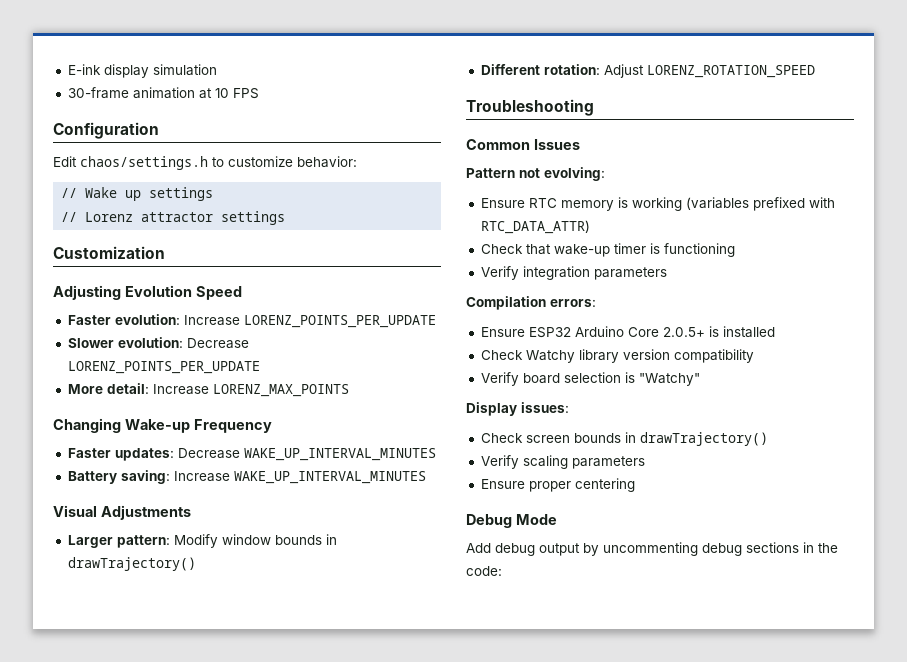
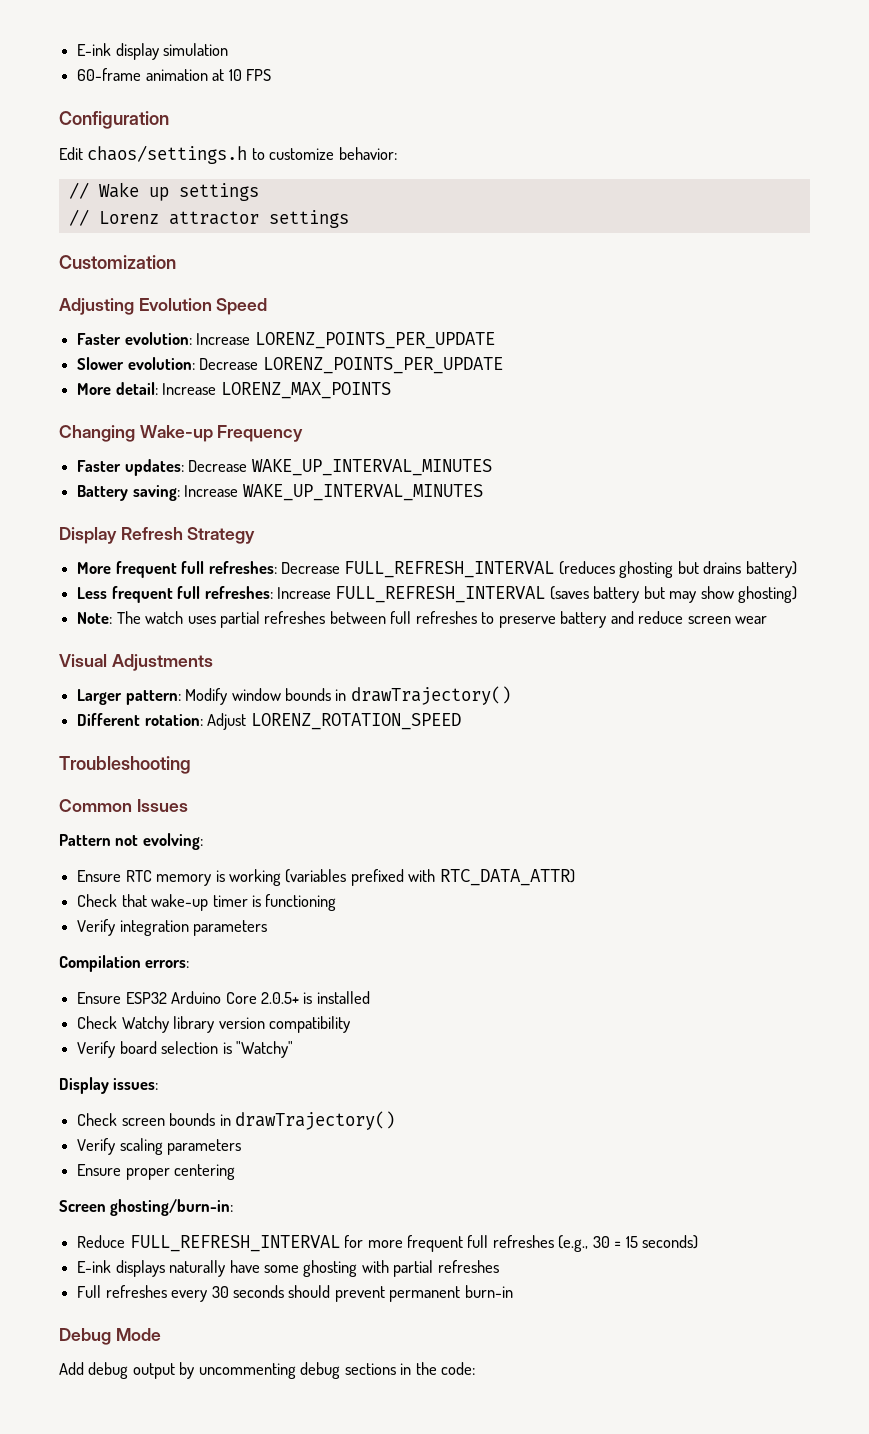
- 30-frame animation at 10 FPS
+ 60-frame animation at 10 FPS
+ Display Refresh Strategy
+ More frequent full refreshes: Decrease FULL_REFRESH_INTERVAL (reduces ghosting but drains battery)
+ Less frequent full refreshes: Increase FULL_REFRESH_INTERVAL (saves battery but may show ghosting)
+ Note: The watch uses partial refreshes between full refreshes to preserve battery and reduce screen wear
+ Screen ghosting/burn-in:
+ Reduce FULL_REFRESH_INTERVAL for more frequent full refreshes (e.g., 30 = 15 seconds)
+ E-ink displays naturally have some ghosting with partial refreshes
+ Full refreshes every 30 seconds should prevent permanent burn-in

